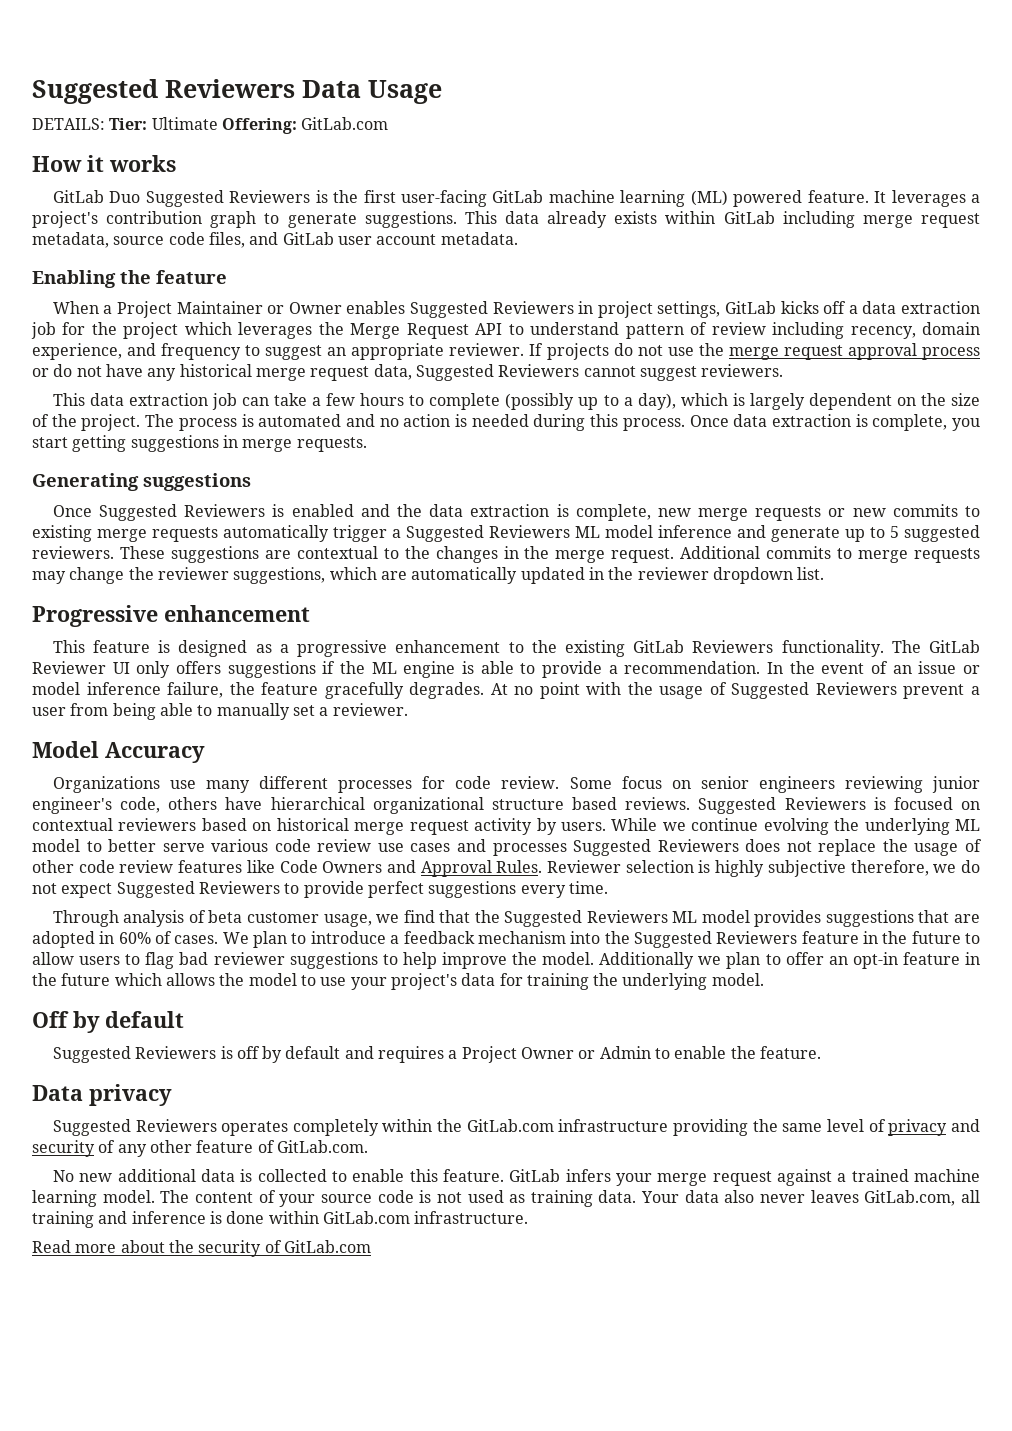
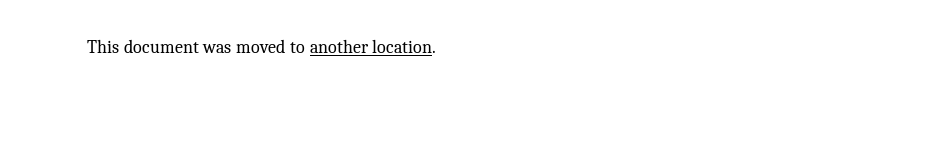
- Suggested Reviewers Data Usage
- DETAILS: Tier: Ultimate Offering: GitLab.com
- How it works
- GitLab Duo Suggested Reviewers is the first user-facing GitLab machine learning (ML) powered feature. It leverages a project's contribution graph to generate suggestions. This data already exists within GitLab including merge request metadata, source code files, and GitLab user account metadata.
- Enabling the feature
- When a Project Maintainer or Owner enables Suggested Reviewers in project settings, GitLab kicks off a data extraction job for the project which leverages the Merge Request API to understand pattern of review including recency, domain experience, and frequency to suggest an appropriate reviewer. If projects do not use the merge request approval process or do not have any historical merge request data, Suggested Reviewers cannot suggest reviewers.
- This data extraction job can take a few hours to complete (possibly up to a day), which is largely dependent on the size of the project. The process is automated and no action is needed during this process. Once data extraction is complete, you start getting suggestions in merge requests.
- Generating suggestions
- Once Suggested Reviewers is enabled and the data extraction is complete, new merge requests or new commits to existing merge requests automatically trigger a Suggested Reviewers ML model inference and generate up to 5 suggested reviewers. These suggestions are contextual to the changes in the merge request. Additional commits to merge requests may change the reviewer suggestions, which are automatically updated in the reviewer dropdown list.
- Progressive enhancement
- This feature is designed as a progressive enhancement to the existing GitLab Reviewers functionality. The GitLab Reviewer UI only offers suggestions if the ML engine is able to provide a recommendation. In the event of an issue or model inference failure, the feature gracefully degrades. At no point with the usage of Suggested Reviewers prevent a user from being able to manually set a reviewer.
- Model Accuracy
- Organizations use many different processes for code review. Some focus on senior engineers reviewing junior engineer's code, others have hierarchical organizational structure based reviews. Suggested Reviewers is focused on contextual reviewers based on historical merge request activity by users. While we continue evolving the underlying ML model to better serve various code review use cases and processes Suggested Reviewers does not replace the usage of other code review features like Code Owners and Approval Rules. Reviewer selection is highly subjective therefore, we do not expect Suggested Reviewers to provide perfect suggestions every time.
- Through analysis of beta customer usage, we find that the Suggested Reviewers ML model provides suggestions that are adopted in 60% of cases. We plan to introduce a feedback mechanism into the Suggested Reviewers feature in the future to allow users to flag bad reviewer suggestions to help improve the model. Additionally we plan to offer an opt-in feature in the future which allows the model to use your project's data for training the underlying model.
- Off by default
- Suggested Reviewers is off by default and requires a Project Owner or Admin to enable the feature.
- Data privacy
- Suggested Reviewers operates completely within the GitLab.com infrastructure providing the same level of privacy and security of any other feature of GitLab.com.
- No new additional data is collected to enable this feature. GitLab infers your merge request against a trained machine learning model. The content of your source code is not used as training data. Your data also never leaves GitLab.com, all training and inference is done within GitLab.com infrastructure.
- Read more about the security of GitLab.com
+ This document was moved to another location.

